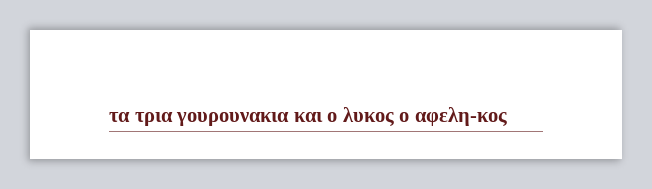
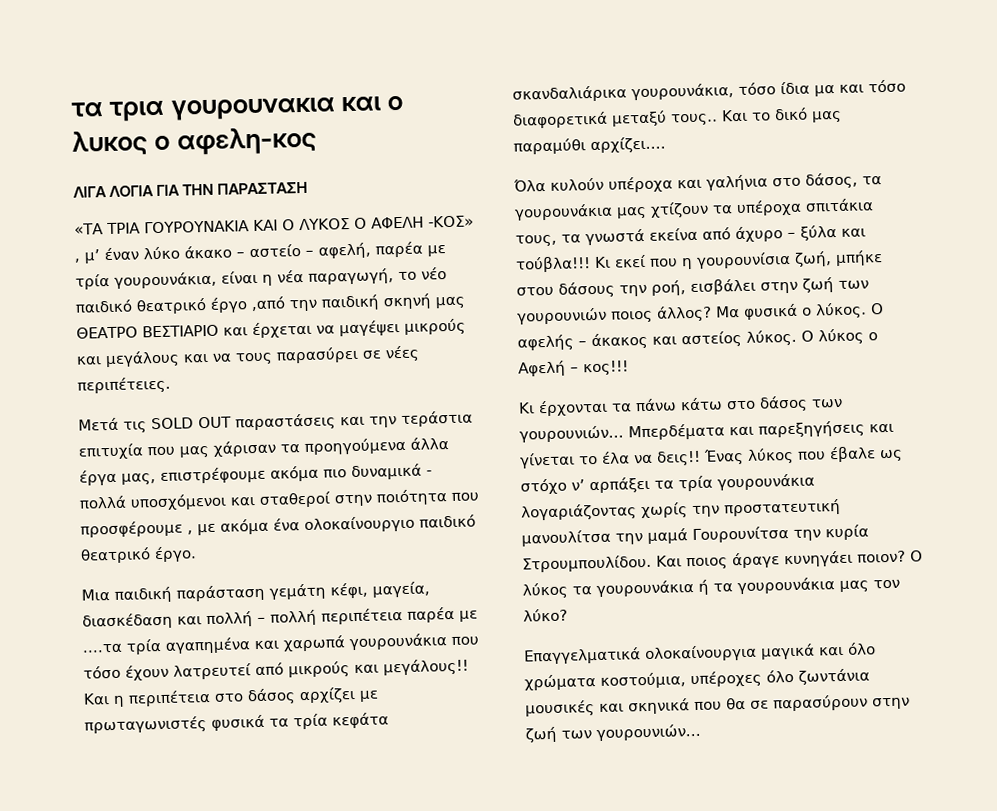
+ ΛΙΓΑ ΛΟΓΙΑ ΓΙΑ ΤΗΝ ΠΑΡΑΣΤΑΣΗ
+ «ΤΑ ΤΡΙΑ ΓΟΥΡΟΥΝΑΚΙΑ ΚΑΙ Ο ΛΥΚΟΣ Ο ΑΦΕΛΗ -ΚΟΣ» , μ’ έναν λύκο άκακο – αστείο – αφελή, παρέα με τρία γουρουνάκια, είναι η νέα παραγωγή, το νέο παιδικό θεατρικό έργο ,από την παιδική σκηνή μας ΘΕΑΤΡΟ ΒΕΣΤΙΑΡΙΟ και έρχεται να μαγέψει μικρούς και μεγάλους και να τους παρασύρει σε νέες περιπέτειες.
+ Μετά τις SOLD OUT παραστάσεις και την τεράστια επιτυχία που μας χάρισαν τα προηγούμενα άλλα έργα μας, επιστρέφουμε ακόμα πιο δυναμικά - πολλά υποσχόμενοι και σταθεροί στην ποιότητα που προσφέρουμε , με ακόμα ένα ολοκαίνουργιο παιδικό θεατρικό έργο.
+ Μια παιδική παράσταση γεμάτη κέφι, μαγεία, διασκέδαση και πολλή – πολλή περιπέτεια παρέα με ....τα τρία αγαπημένα και χαρωπά γουρουνάκια που τόσο έχουν λατρευτεί από μικρούς και μεγάλους!! Και η περιπέτεια στο δάσος αρχίζει με πρωταγωνιστές φυσικά τα τρία κεφάτα σκανδαλιάρικα γουρουνάκια, τόσο ίδια μα και τόσο διαφορετικά μεταξύ τους.. Και το δικό μας παραμύθι αρχίζει....
+ Όλα κυλούν υπέροχα και γαλήνια στο δάσος, τα γουρουνάκια μας χτίζουν τα υπέροχα σπιτάκια τους, τα γνωστά εκείνα από άχυρο – ξύλα και τούβλα!!! Κι εκεί που η γουρουνίσια ζωή, μπήκε στου δάσους την ροή, εισβάλει στην ζωή των γουρουνιών ποιος άλλος? Μα φυσικά ο λύκος. Ο αφελής – άκακος και αστείος λύκος. Ο λύκος ο Αφελή – κος!!!
+ Κι έρχονται τα πάνω κάτω στο δάσος των γουρουνιών... Μπερδέματα και παρεξηγήσεις και γίνεται το έλα να δεις!! Ένας λύκος που έβαλε ως στόχο ν’ αρπάξει τα τρία γουρουνάκια λογαριάζοντας χωρίς την προστατευτική μανουλίτσα την μαμά Γουρουνίτσα την κυρία Στρουμπουλίδου. Και ποιος άραγε κυνηγάει ποιον? Ο λύκος τα γουρουνάκια ή τα γουρουνάκια μας τον λύκο?
+ Επαγγελματικά ολοκαίνουργια μαγικά και όλο χρώματα κοστούμια, υπέροχες όλο ζωντάνια μουσικές και σκηνικά που θα σε παρασύρουν στην ζωή των γουρουνιών...

